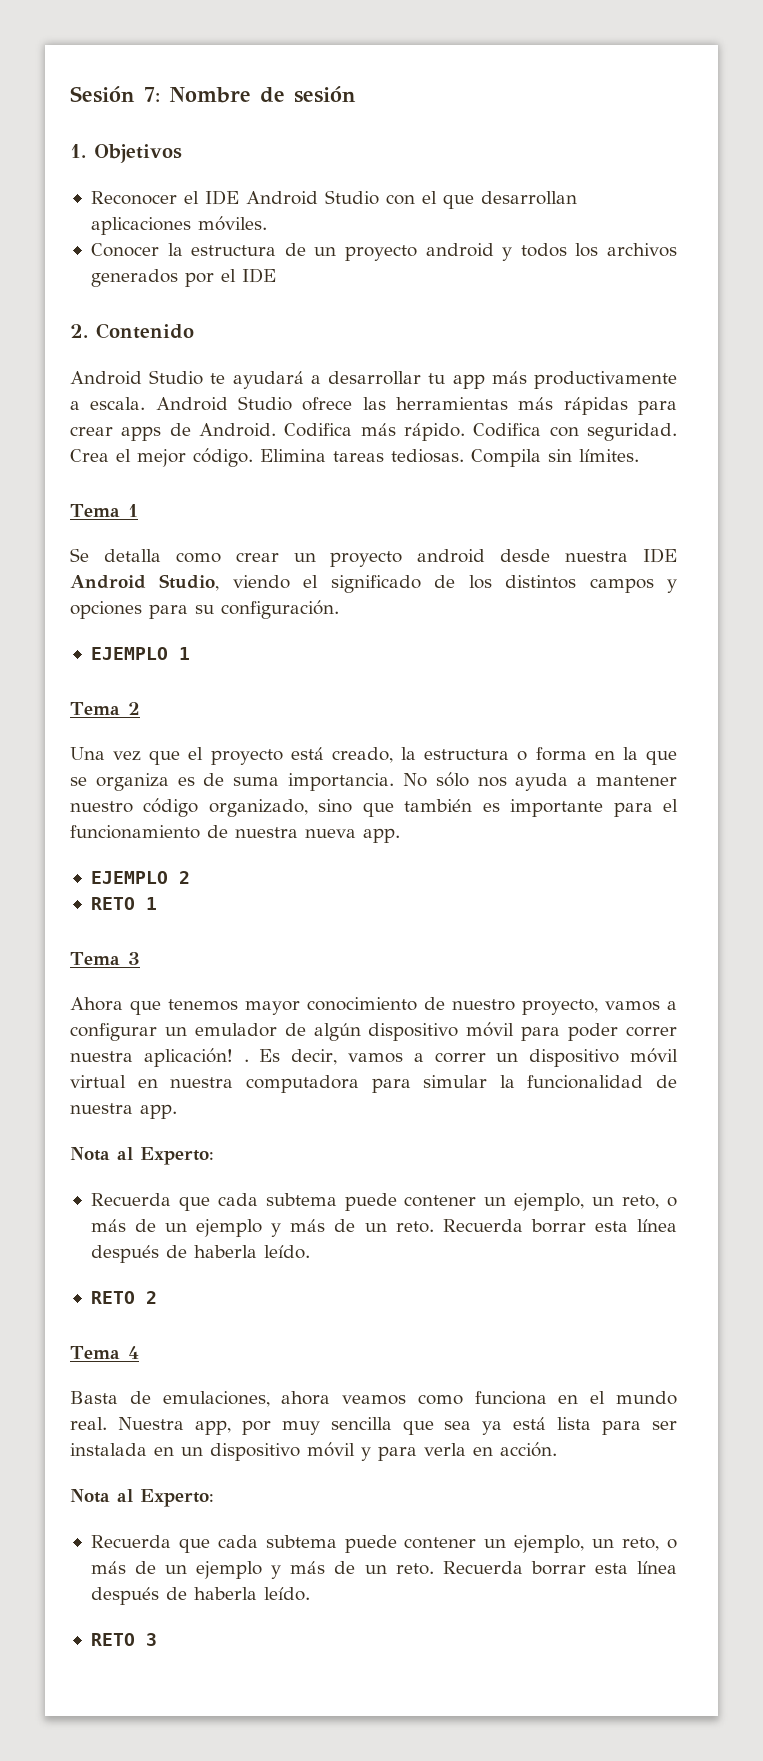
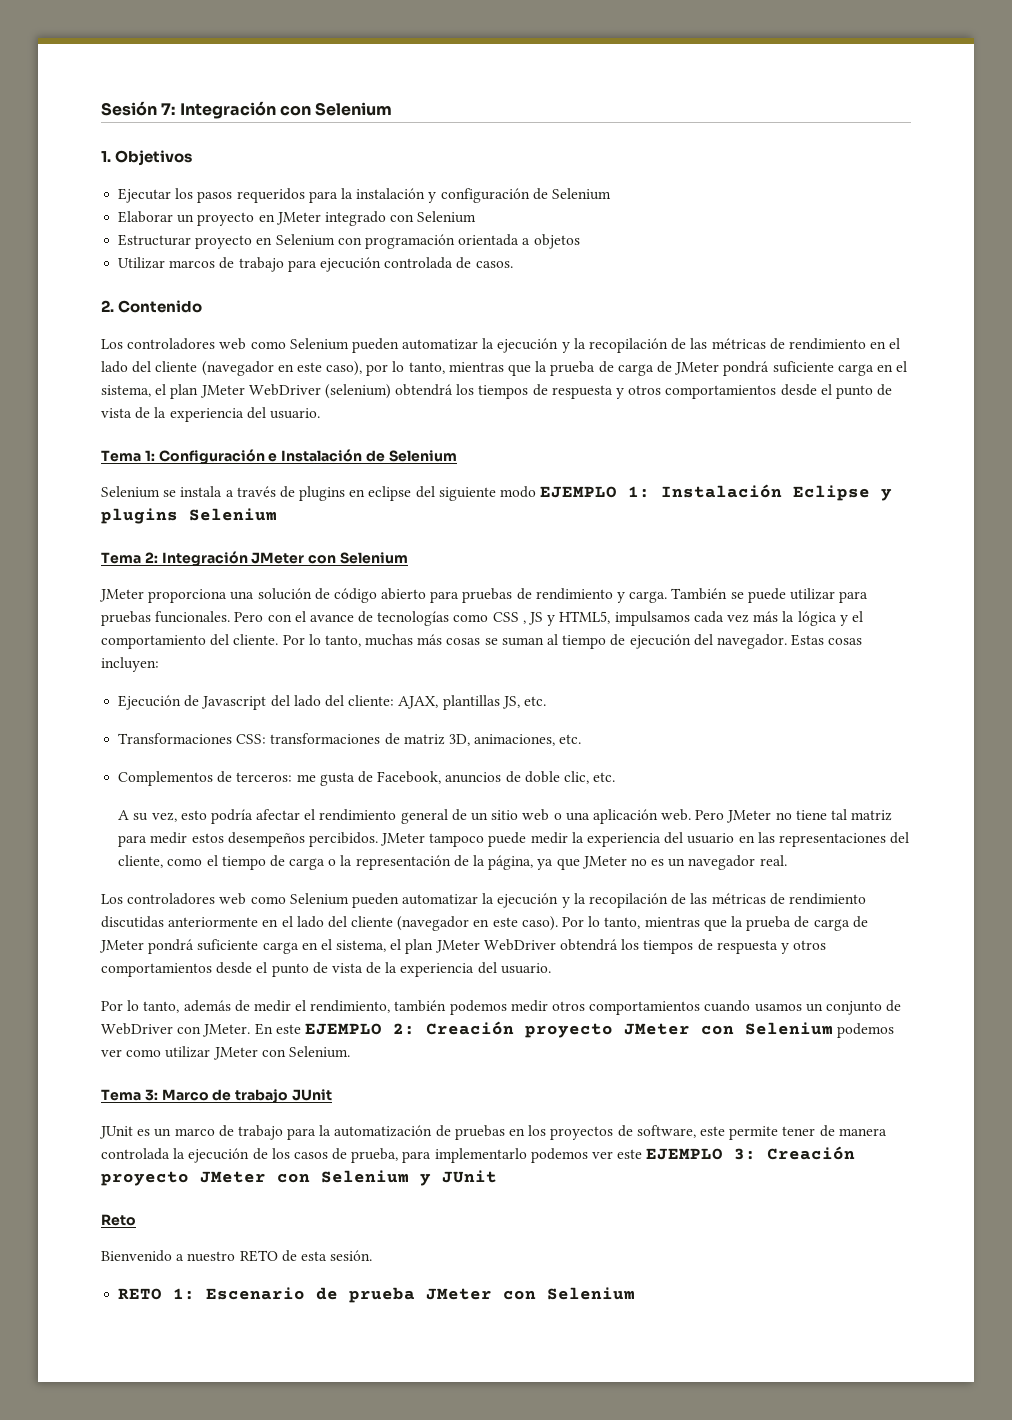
- Sesión 7: Nombre de sesión
+ Sesión 7: Integración con Selenium
- Reconocer el IDE Android Studio con el que desarrollan aplicaciones móviles.
- Conocer la estructura de un proyecto android y todos los archivos generados por el IDE
+ Ejecutar los pasos requeridos para la instalación y configuración de Selenium
+ Elaborar un proyecto en JMeter integrado con Selenium
+ Estructurar proyecto en Selenium con programación orientada a objetos
+ Utilizar marcos de trabajo para ejecución controlada de casos.
  2. Contenido
- Android Studio te ayudará a desarrollar tu app más productivamente a escala. Android Studio ofrece las herramientas más rápidas para crear apps de Android. Codifica más rápido. Codifica con seguridad. Crea el mejor código. Elimina tareas tediosas. Compila sin límites.
- Tema 1
- Se detalla como crear un proyecto android desde nuestra IDE Android Studio, viendo el significado de los distintos campos y opciones para su configuración.
- EJEMPLO 1
- Tema 2
- Una vez que el proyecto está creado, la estructura o forma en la que se organiza es de suma importancia. No sólo nos ayuda a mantener nuestro código organizado, sino que también es importante para el funcionamiento de nuestra nueva app.
- EJEMPLO 2
- RETO 1
- Tema 3
- Ahora que tenemos mayor conocimiento de nuestro proyecto, vamos a configurar un emulador de algún dispositivo móvil para poder correr nuestra aplicación! . Es decir, vamos a correr un dispositivo móvil virtual en nuestra computadora para simular la funcionalidad de nuestra app.
- Nota al Experto:
- Recuerda que cada subtema puede contener un ejemplo, un reto, o más de un ejemplo y más de un reto. Recuerda borrar esta línea después de haberla leído.
- RETO 2
- Tema 4
- Basta de emulaciones, ahora veamos como funciona en el mundo real. Nuestra app, por muy sencilla que sea ya está lista para ser instalada en un dispositivo móvil y para verla en acción.
- Nota al Experto:
- Recuerda que cada subtema puede contener un ejemplo, un reto, o más de un ejemplo y más de un reto. Recuerda borrar esta línea después de haberla leído.
- RETO 3
+ Los controladores web como Selenium pueden automatizar la ejecución y la recopilación de las métricas de rendimiento en el lado del cliente (navegador en este caso), por lo tanto, mientras que la prueba de carga de JMeter pondrá suficiente carga en el sistema, el plan JMeter WebDriver (selenium) obtendrá los tiempos de respuesta y otros comportamientos desde el punto de vista de la experiencia del usuario.
+ Tema 1: Configuración e Instalación de Selenium
+ Selenium se instala a través de plugins en eclipse del siguiente modo EJEMPLO 1: Instalación Eclipse y plugins Selenium
+ Tema 2: Integración JMeter con Selenium
+ JMeter proporciona una solución de código abierto para pruebas de rendimiento y carga. También se puede utilizar para pruebas funcionales. Pero con el avance de tecnologías como CSS , JS y HTML5, impulsamos cada vez más la lógica y el comportamiento del cliente. Por lo tanto, muchas más cosas se suman al tiempo de ejecución del navegador. Estas cosas incluyen:
+ Ejecución de Javascript del lado del cliente: AJAX, plantillas JS, etc.
+ Transformaciones CSS: transformaciones de matriz 3D, animaciones, etc.
+ Complementos de terceros: me gusta de Facebook, anuncios de doble clic, etc.
+ A su vez, esto podría afectar el rendimiento general de un sitio web o una aplicación web. Pero JMeter no tiene tal matriz para medir estos desempeños percibidos. JMeter tampoco puede medir la experiencia del usuario en las representaciones del cliente, como el tiempo de carga o la representación de la página, ya que JMeter no es un navegador real.
+ Los controladores web como Selenium pueden automatizar la ejecución y la recopilación de las métricas de rendimiento discutidas anteriormente en el lado del cliente (navegador en este caso). Por lo tanto, mientras que la prueba de carga de JMeter pondrá suficiente carga en el sistema, el plan JMeter WebDriver obtendrá los tiempos de respuesta y otros comportamientos desde el punto de vista de la experiencia del usuario.
+ Por lo tanto, además de medir el rendimiento, también podemos medir otros comportamientos cuando usamos un conjunto de WebDriver con JMeter. En este EJEMPLO 2: Creación proyecto JMeter con Selenium podemos ver como utilizar JMeter con Selenium.
+ Tema 3: Marco de trabajo JUnit
+ JUnit es un marco de trabajo para la automatización de pruebas en los proyectos de software, este permite tener de manera controlada la ejecución de los casos de prueba, para implementarlo podemos ver este EJEMPLO 3: Creación proyecto JMeter con Selenium y JUnit
+ Reto
+ Bienvenido a nuestro RETO de esta sesión.
+ RETO 1: Escenario de prueba JMeter con Selenium

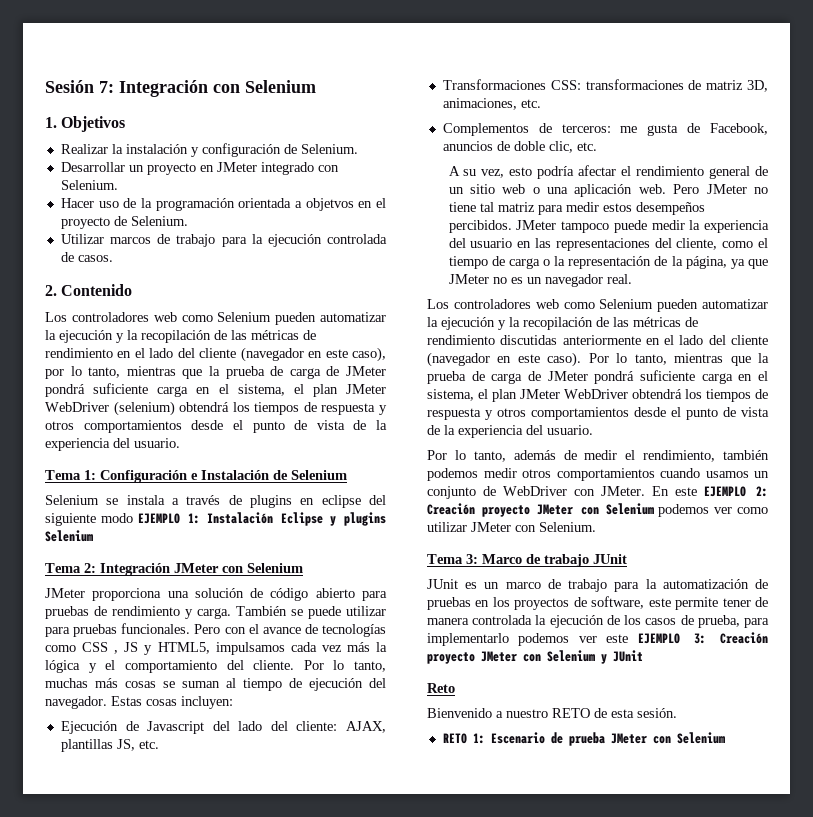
- Ejecutar los pasos requeridos para la instalación y configuración de Selenium
- Elaborar un proyecto en JMeter integrado con Selenium
- Estructurar proyecto en Selenium con programación orientada a objetos
+ Realizar la instalación y configuración de Selenium.
+ Desarrollar un proyecto en JMeter integrado con Selenium.
+ Hacer uso de la programación orientada a objetvos en el proyecto de Selenium.
- Utilizar marcos de trabajo para ejecución controlada de casos.
+ Utilizar marcos de trabajo para la ejecución controlada de casos.

